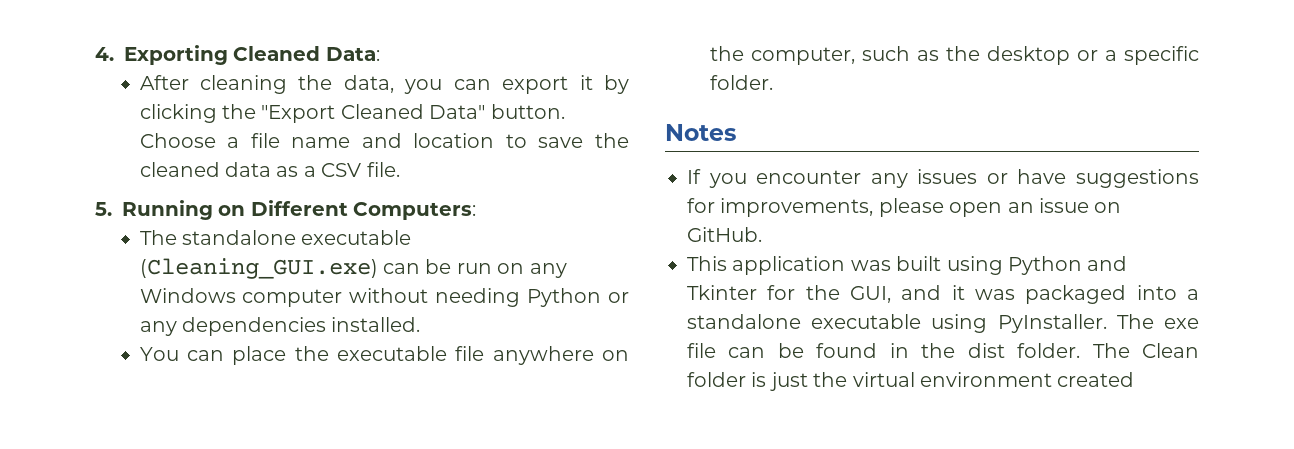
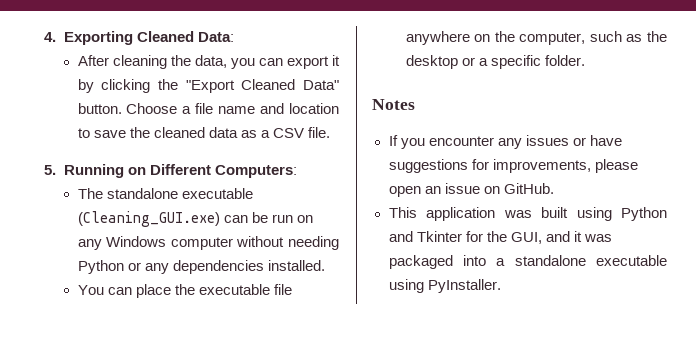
- The exe file can be found in the dist folder. The Clean folder is just the virtual environment created

